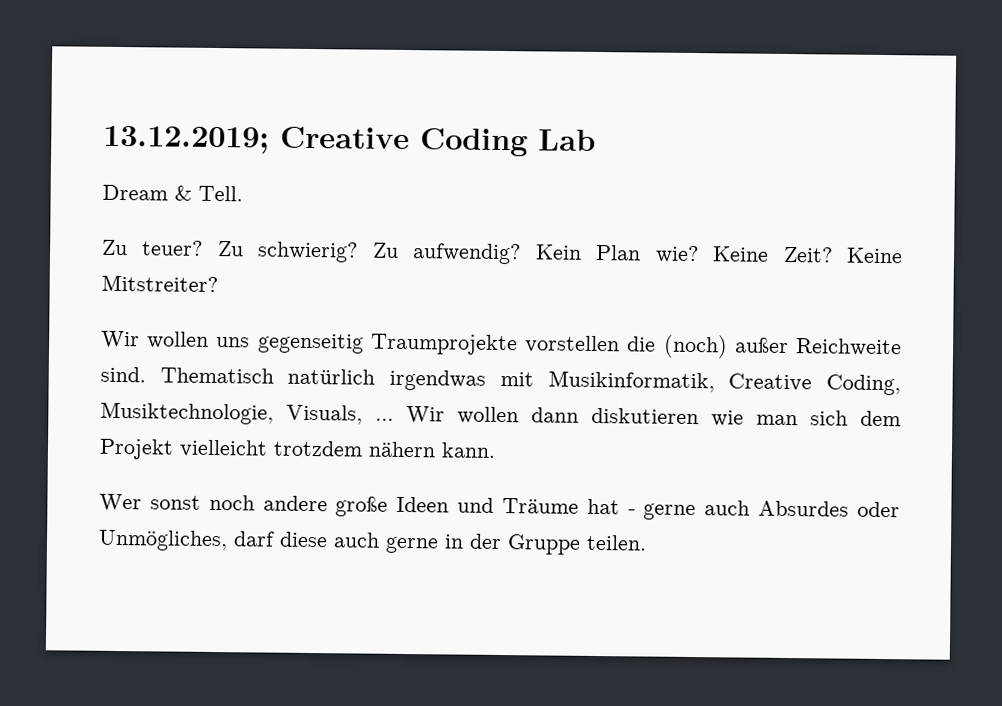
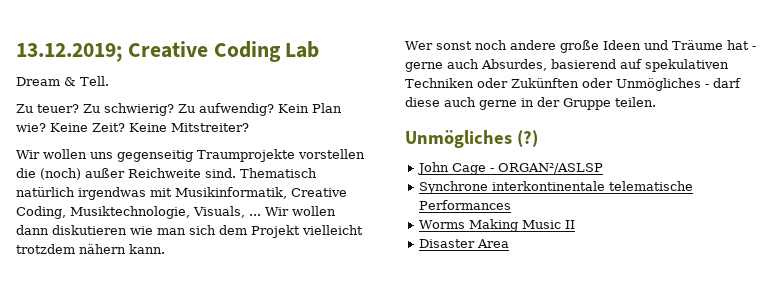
- Wer sonst noch andere große Ideen und Träume hat - gerne auch Absurdes oder Unmögliches, darf diese auch gerne in der Gruppe teilen.
+ Wer sonst noch andere große Ideen und Träume hat - gerne auch Absurdes, basierend auf spekulativen Techniken oder Zukünften oder Unmögliches - darf diese auch gerne in der Gruppe teilen.
+ Unmögliches (?)
+ John Cage - ORGAN²/ASLSP
+ Synchrone interkontinentale telematische Performances
+ Worms Making Music II
+ Disaster Area

